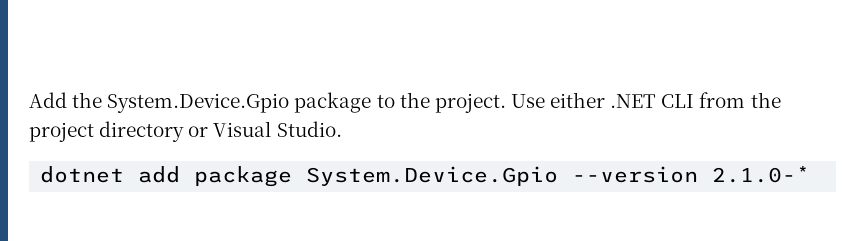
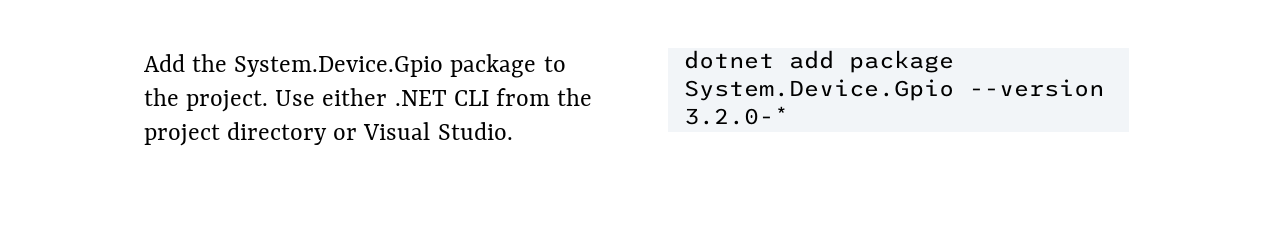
- dotnet add package System.Device.Gpio --version 2.1.0-*
+ dotnet add package System.Device.Gpio --version 3.2.0-*

